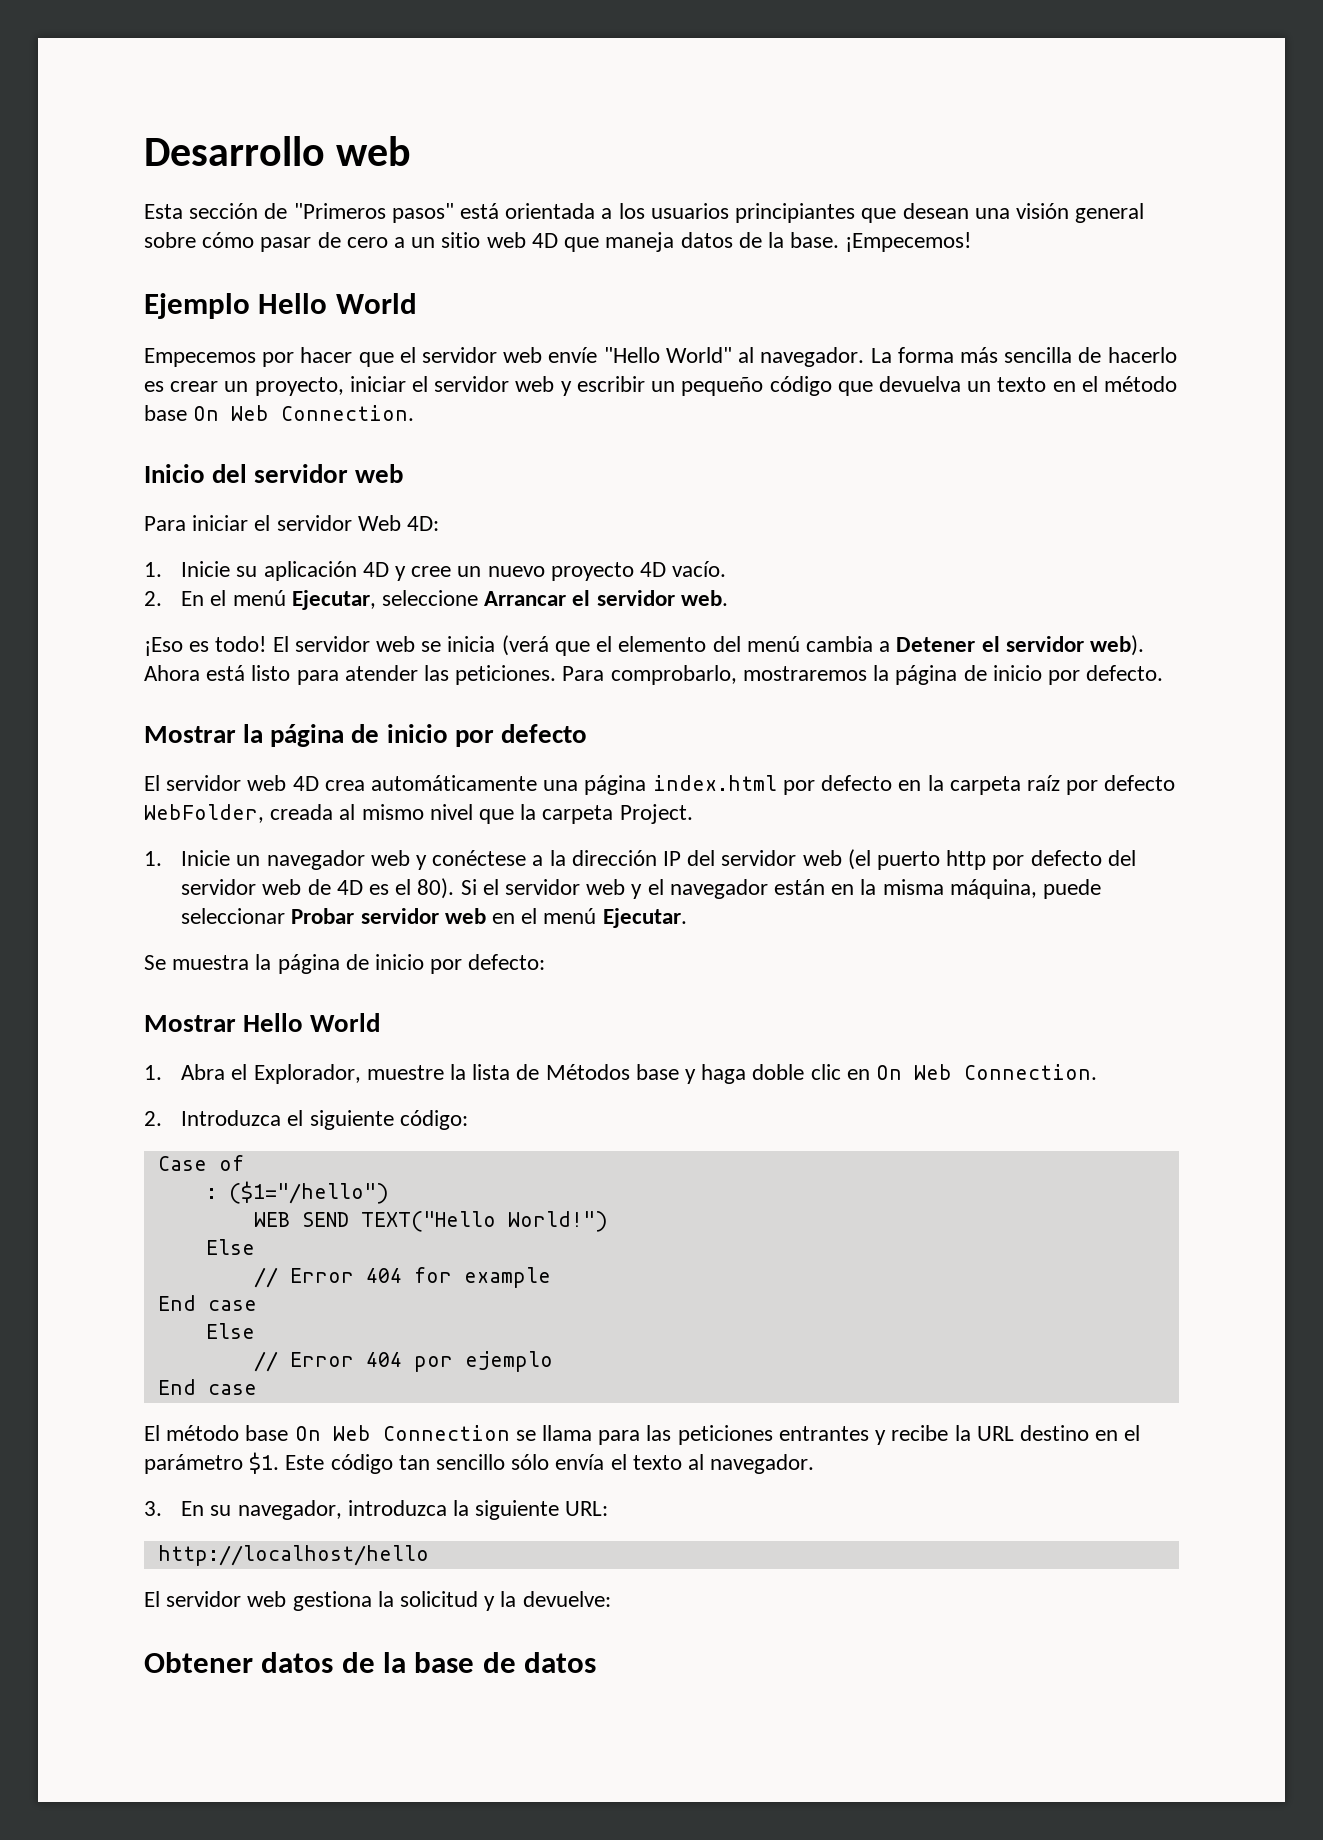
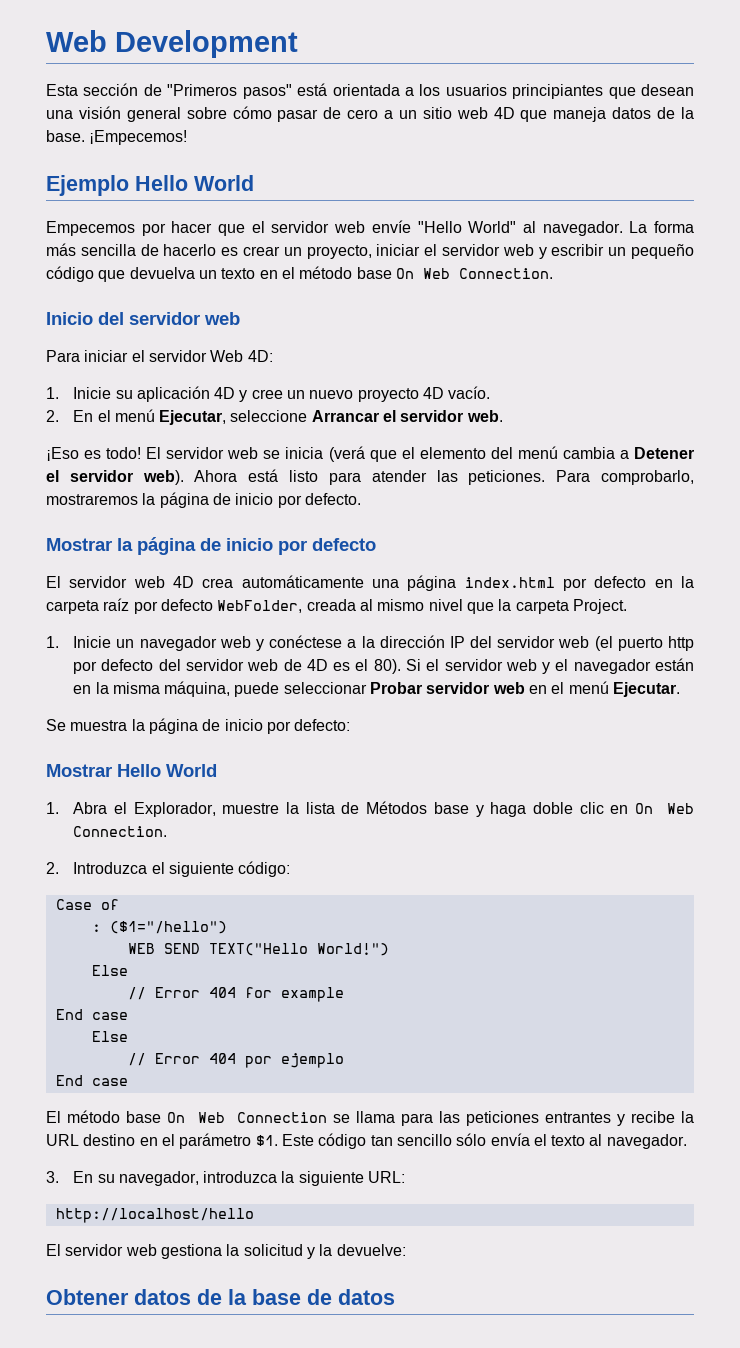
- Desarrollo web
+ Web Development

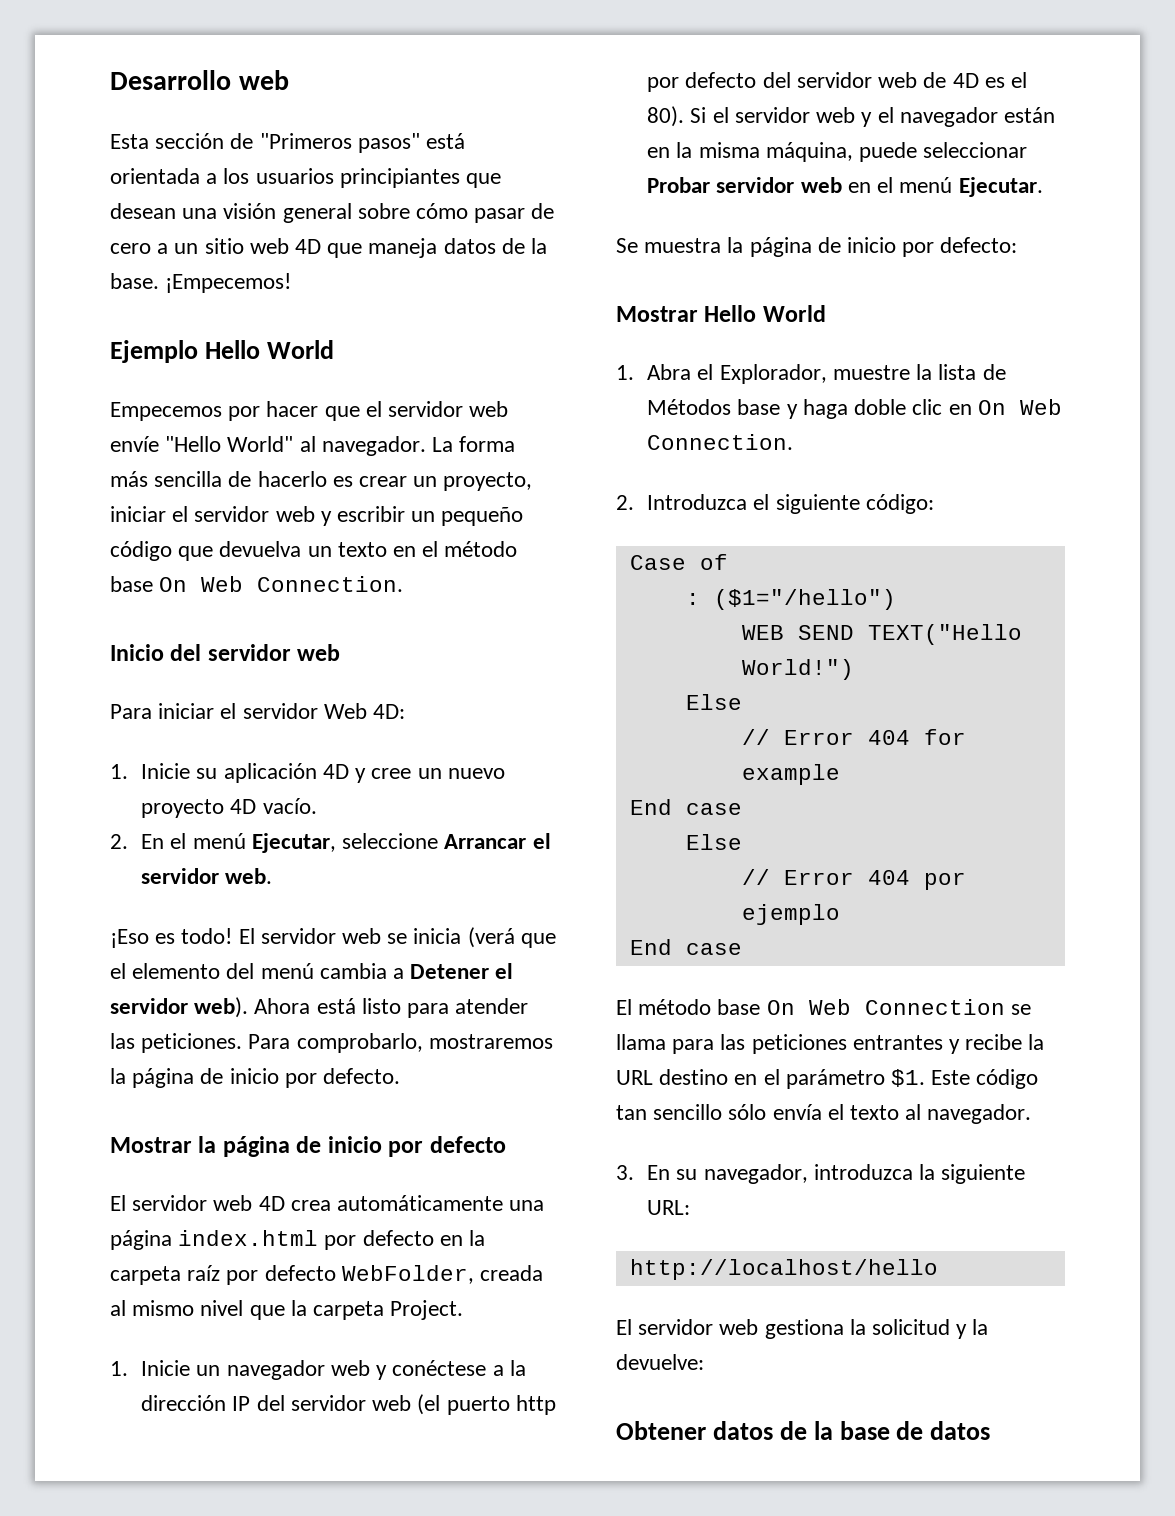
- Web Development
+ Desarrollo web

